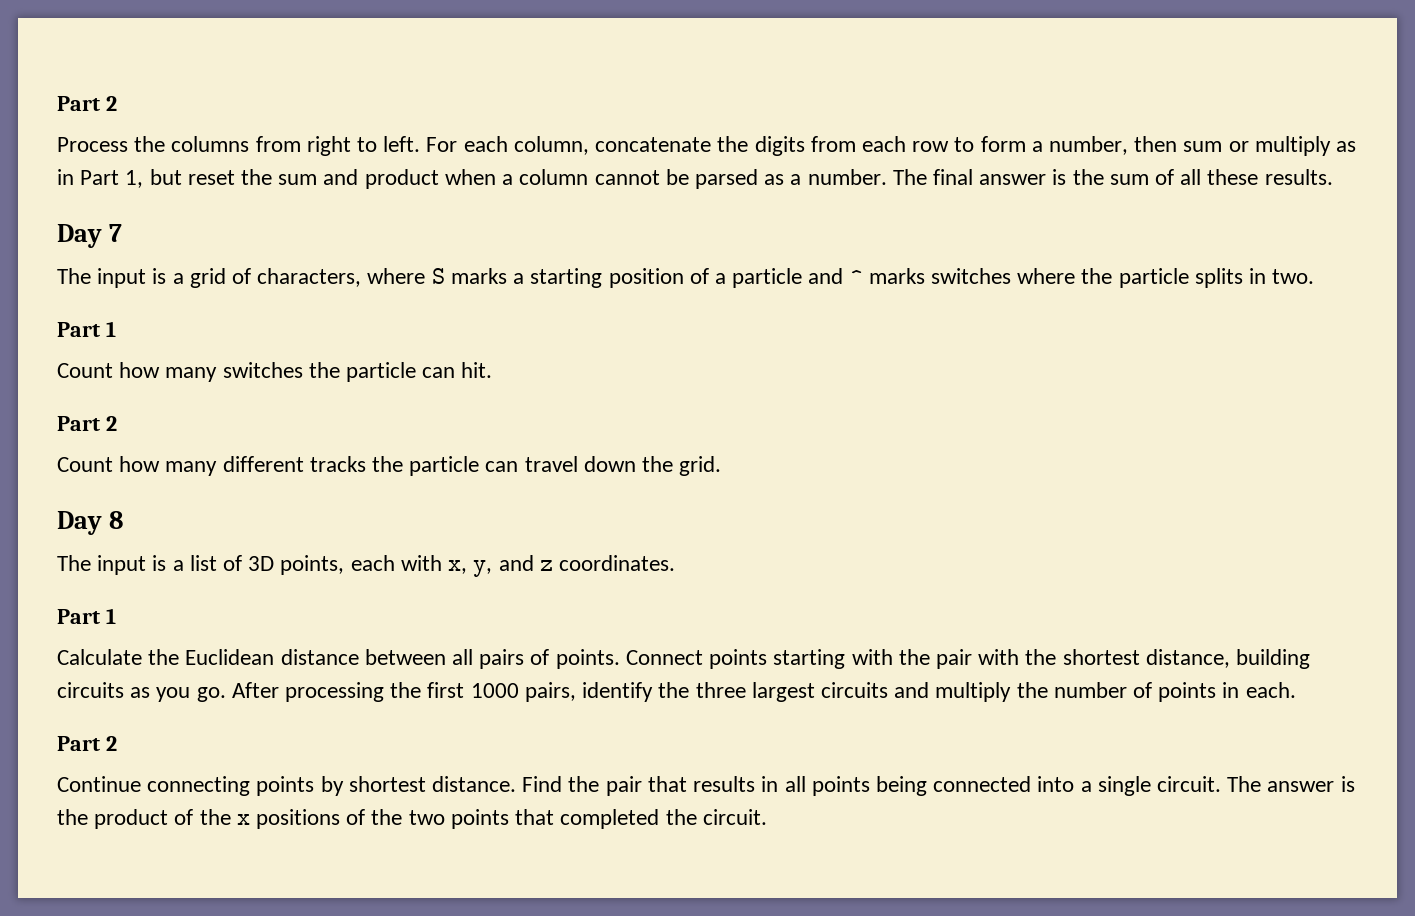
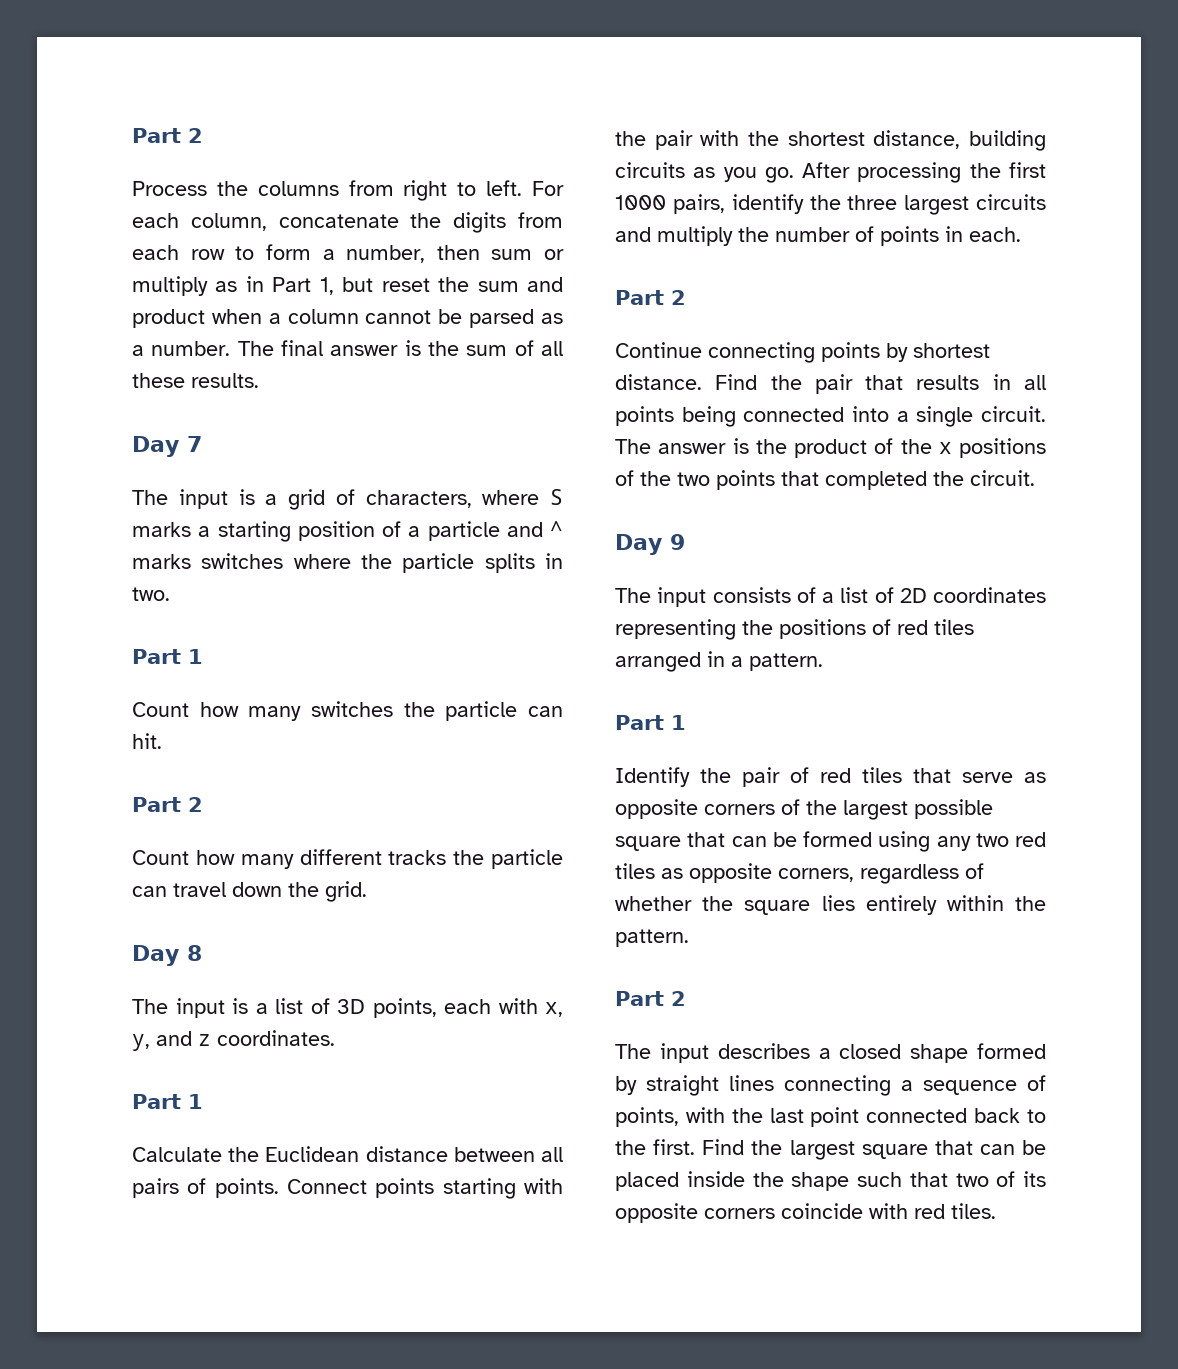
+ Day 9
+ The input consists of a list of 2D coordinates representing the positions of red tiles arranged in a pattern.
+ Part 1
+ Identify the pair of red tiles that serve as opposite corners of the largest possible square that can be formed using any two red tiles as opposite corners, regardless of whether the square lies entirely within the pattern.
+ Part 2
+ The input describes a closed shape formed by straight lines connecting a sequence of points, with the last point connected back to the first. Find the largest square that can be placed inside the shape such that two of its opposite corners coincide with red tiles.

